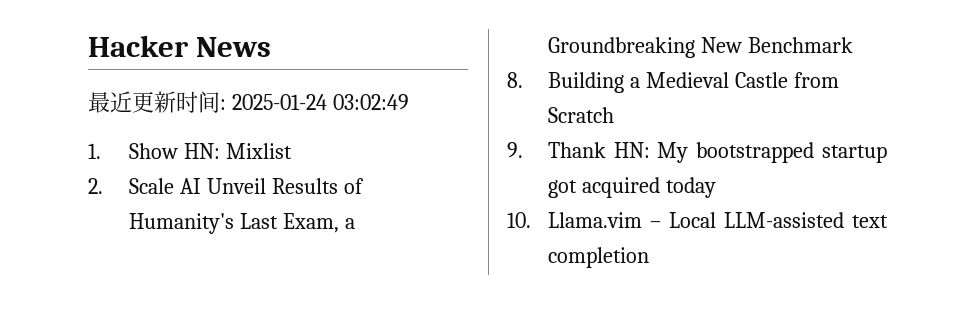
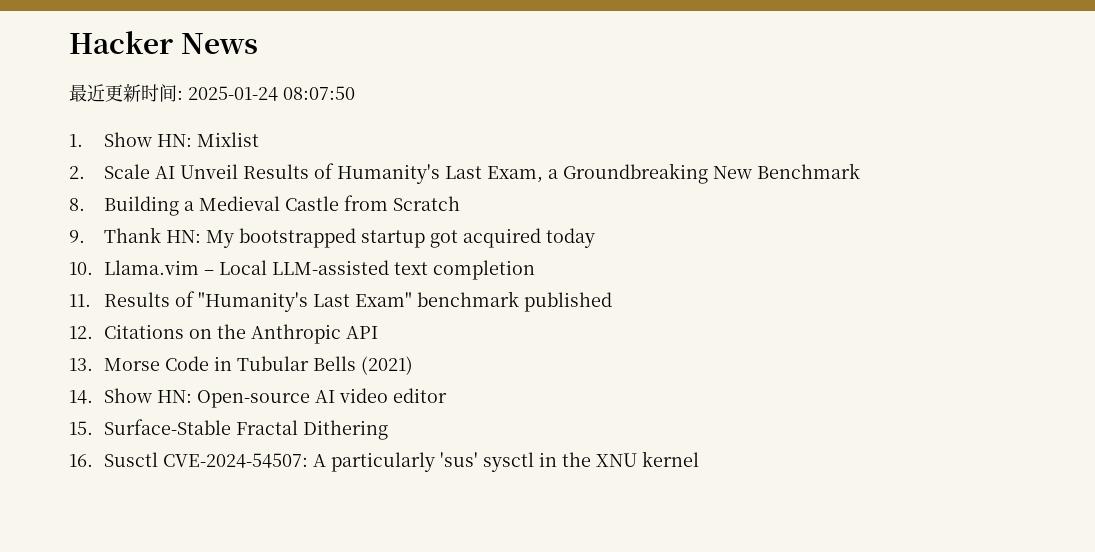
- 最近更新时间: 2025-01-24 03:02:49
+ 最近更新时间: 2025-01-24 08:07:50
+ 11. Results of "Humanity's Last Exam" benchmark published
+ 12. Citations on the Anthropic API
+ 13. Morse Code in Tubular Bells (2021)
+ 14. Show HN: Open-source AI video editor
+ 15. Surface-Stable Fractal Dithering
+ 16. Susctl CVE-2024-54507: A particularly 'sus' sysctl in the XNU kernel

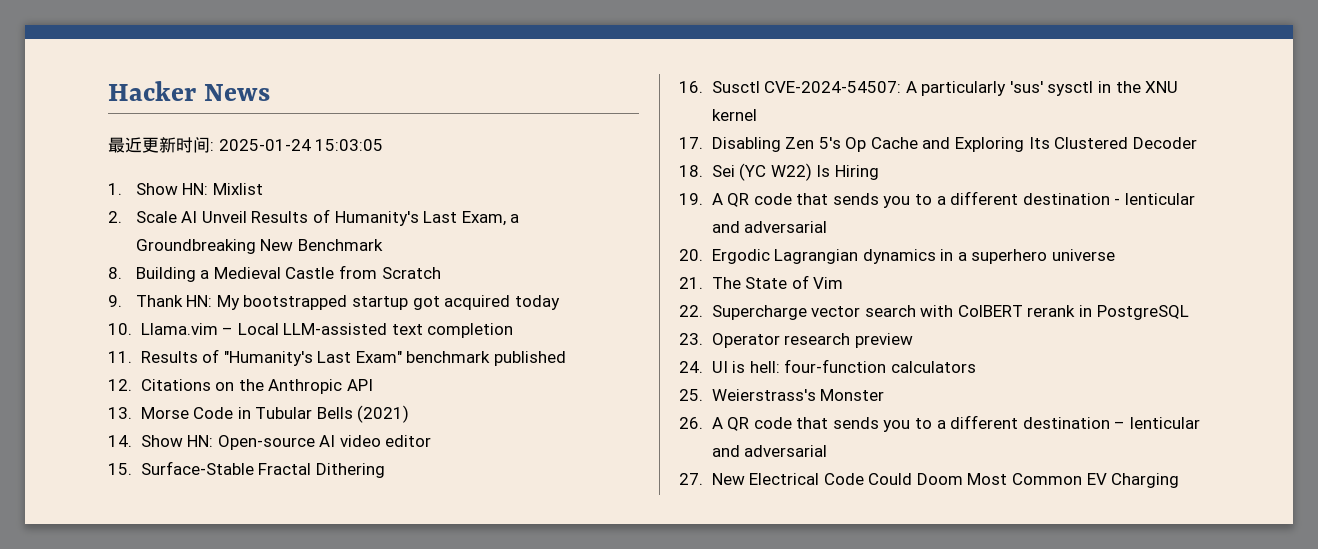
- 最近更新时间: 2025-01-24 08:07:50
+ 最近更新时间: 2025-01-24 15:03:05
+ 17. Disabling Zen 5's Op Cache and Exploring Its Clustered Decoder
+ 18. Sei (YC W22) Is Hiring
+ 19. A QR code that sends you to a different destination - lenticular and adversarial
+ 20. Ergodic Lagrangian dynamics in a superhero universe
+ 21. The State of Vim
+ 22. Supercharge vector search with ColBERT rerank in PostgreSQL
+ 23. Operator research preview
+ 24. UI is hell: four-function calculators
+ 25. Weierstrass's Monster
+ 26. A QR code that sends you to a different destination – lenticular and adversarial
+ 27. New Electrical Code Could Doom Most Common EV Charging

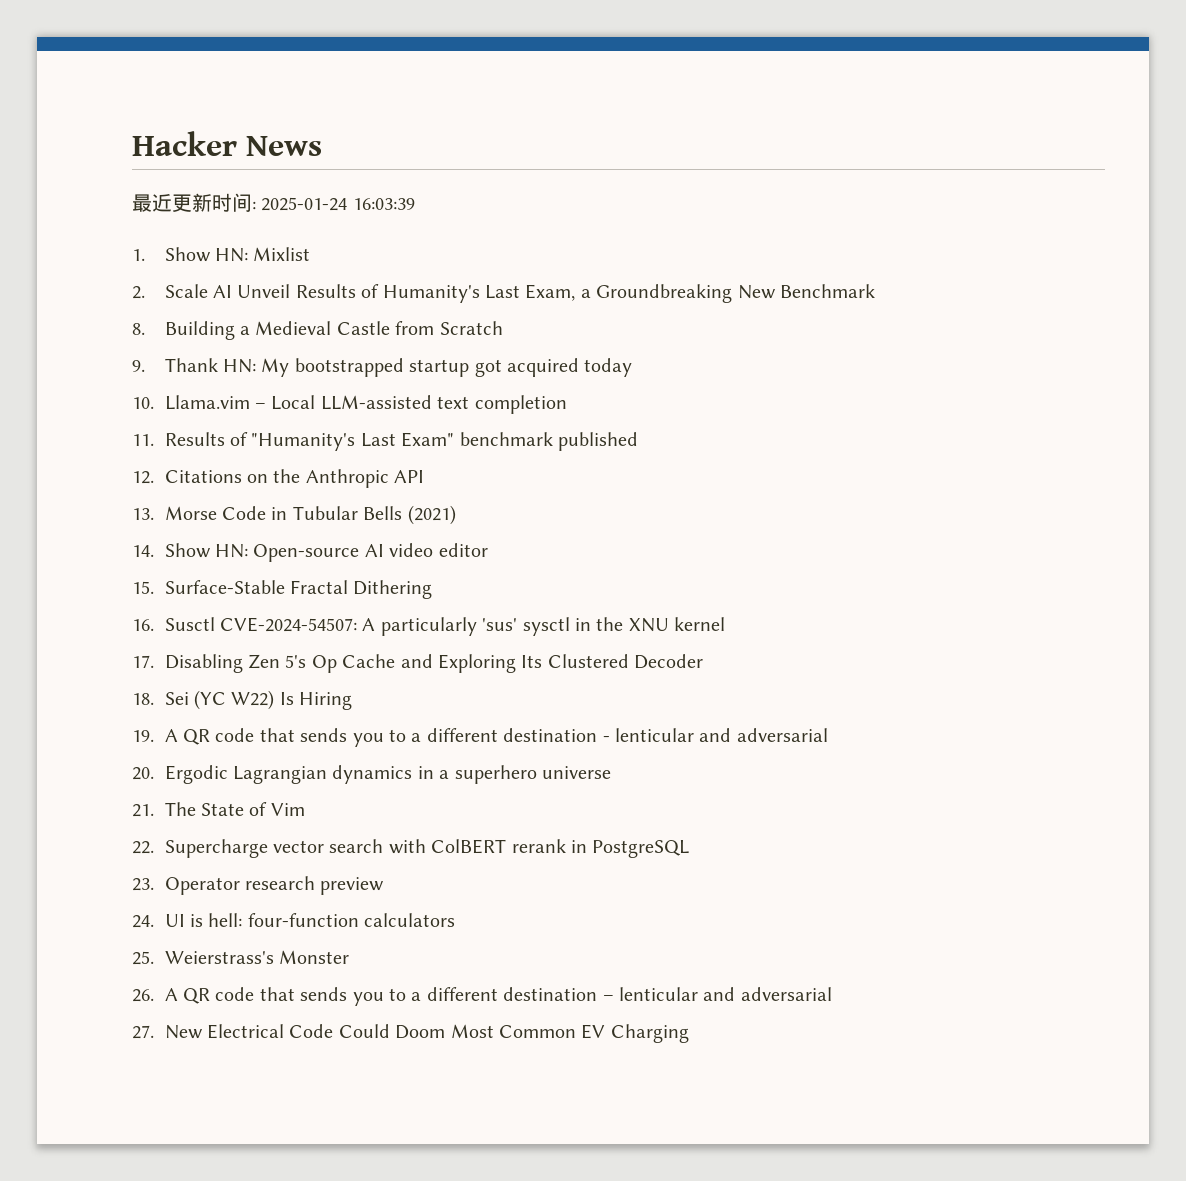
- 最近更新时间: 2025-01-24 15:03:05
+ 最近更新时间: 2025-01-24 16:03:39

